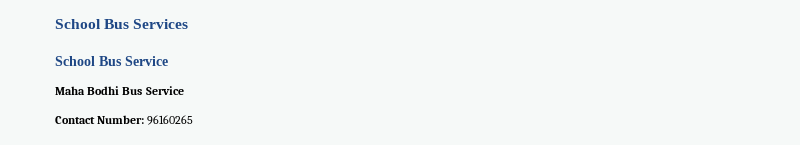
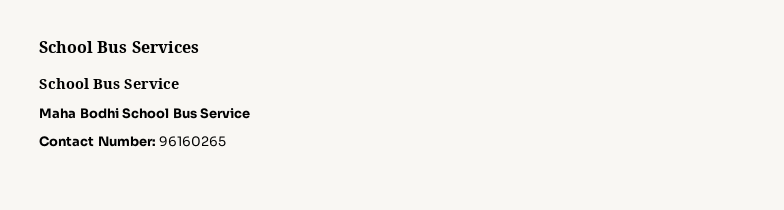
- Maha Bodhi Bus Service
+ Maha Bodhi School Bus Service

